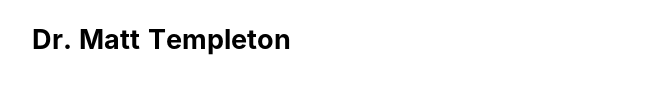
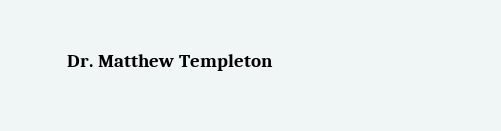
- Dr. Matt Templeton
+ Dr. Matthew Templeton

